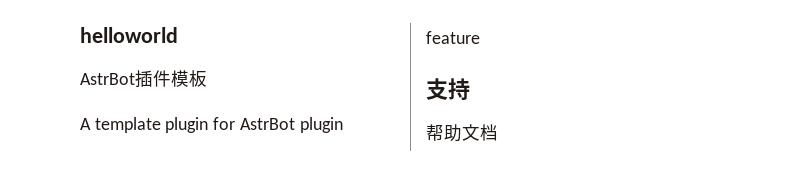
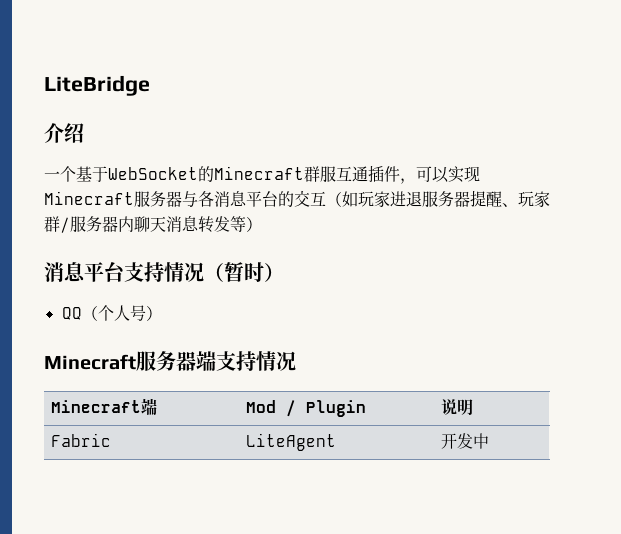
- helloworld
- AstrBot插件模板
- A template plugin for AstrBot plugin feature
- 支持
- 帮助文档
+ LiteBridge
+ 介绍
+ 一个基于WebSocket的Minecraft群服互通插件，可以实现Minecraft服务器与各消息平台的交互（如玩家进退服务器提醒、玩家群/服务器内聊天消息转发等）
+ 消息平台支持情况（暂时）
+ QQ（个人号）
+ Minecraft服务器端支持情况
+ Minecraft端 | Mod / Plugin | 说明
+ Fabric | LiteAgent | 开发中

